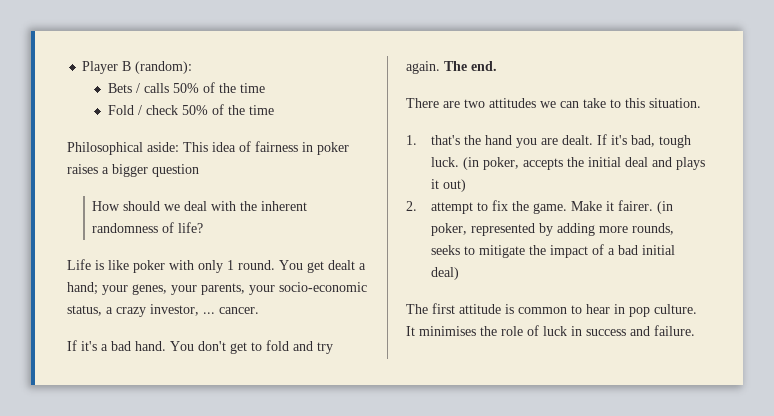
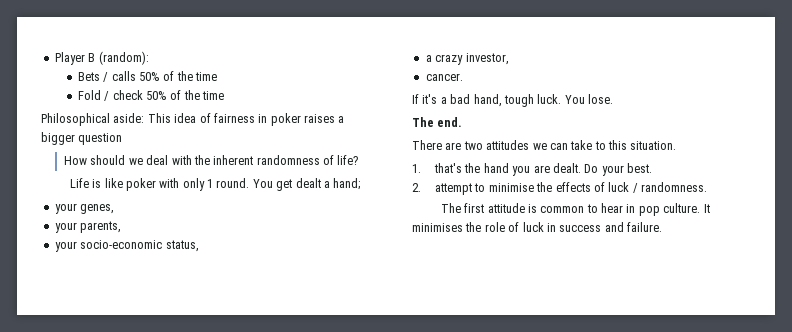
- You get dealt a hand; your genes, your parents, your socio-economic status, a crazy investor, ... cancer.
+ You get dealt a hand;
+ your genes,
+ your parents,
+ your socio-economic status,
+ a crazy investor,
+ cancer.
- If it's a bad hand. You don't get to fold and try again. The end.
+ If it's a bad hand, tough luck. You lose.
+ The end.
- If it's bad, tough luck. (in poker, accepts the initial deal and plays it out)
- 2. attempt to fix the game. Make it fairer. (in poker, represented by adding more rounds, seeks to mitigate the impact of a bad initial deal)
+ Do your best.
+ 2. attempt to minimise the effects of luck / randomness.

